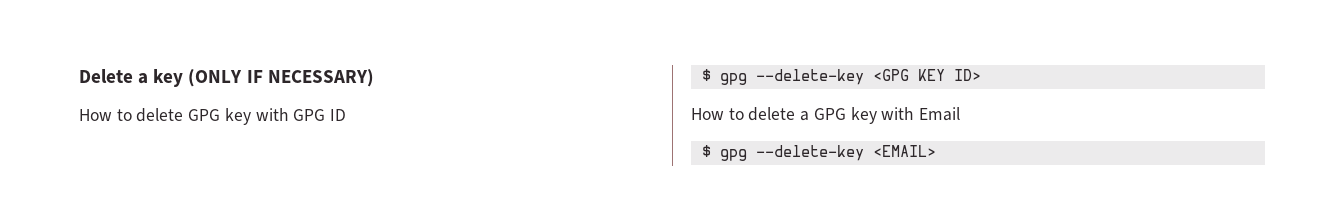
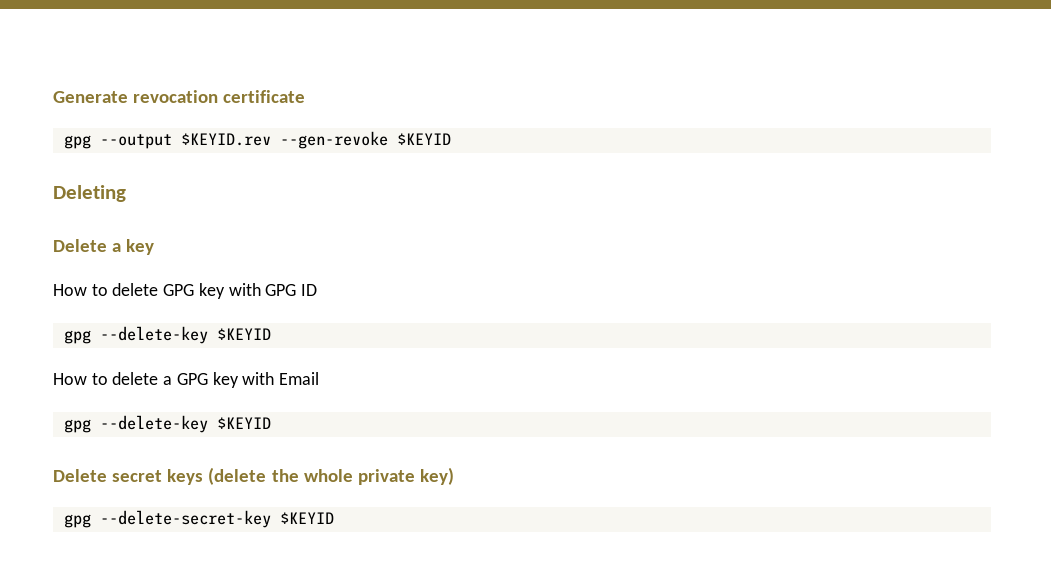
+ Generate revocation certificate
+ gpg --output $KEYID.rev --gen-revoke $KEYID
+ Deleting
- Delete a key (ONLY IF NECESSARY)
+ Delete a key
  How to delete GPG key with GPG ID
- $ gpg --delete-key <GPG KEY ID>
+ gpg --delete-key $KEYID
  How to delete a GPG key with Email
- $ gpg --delete-key <EMAIL>
+ gpg --delete-key $KEYID
+ Delete secret keys (delete the whole private key)
+ gpg --delete-secret-key $KEYID

